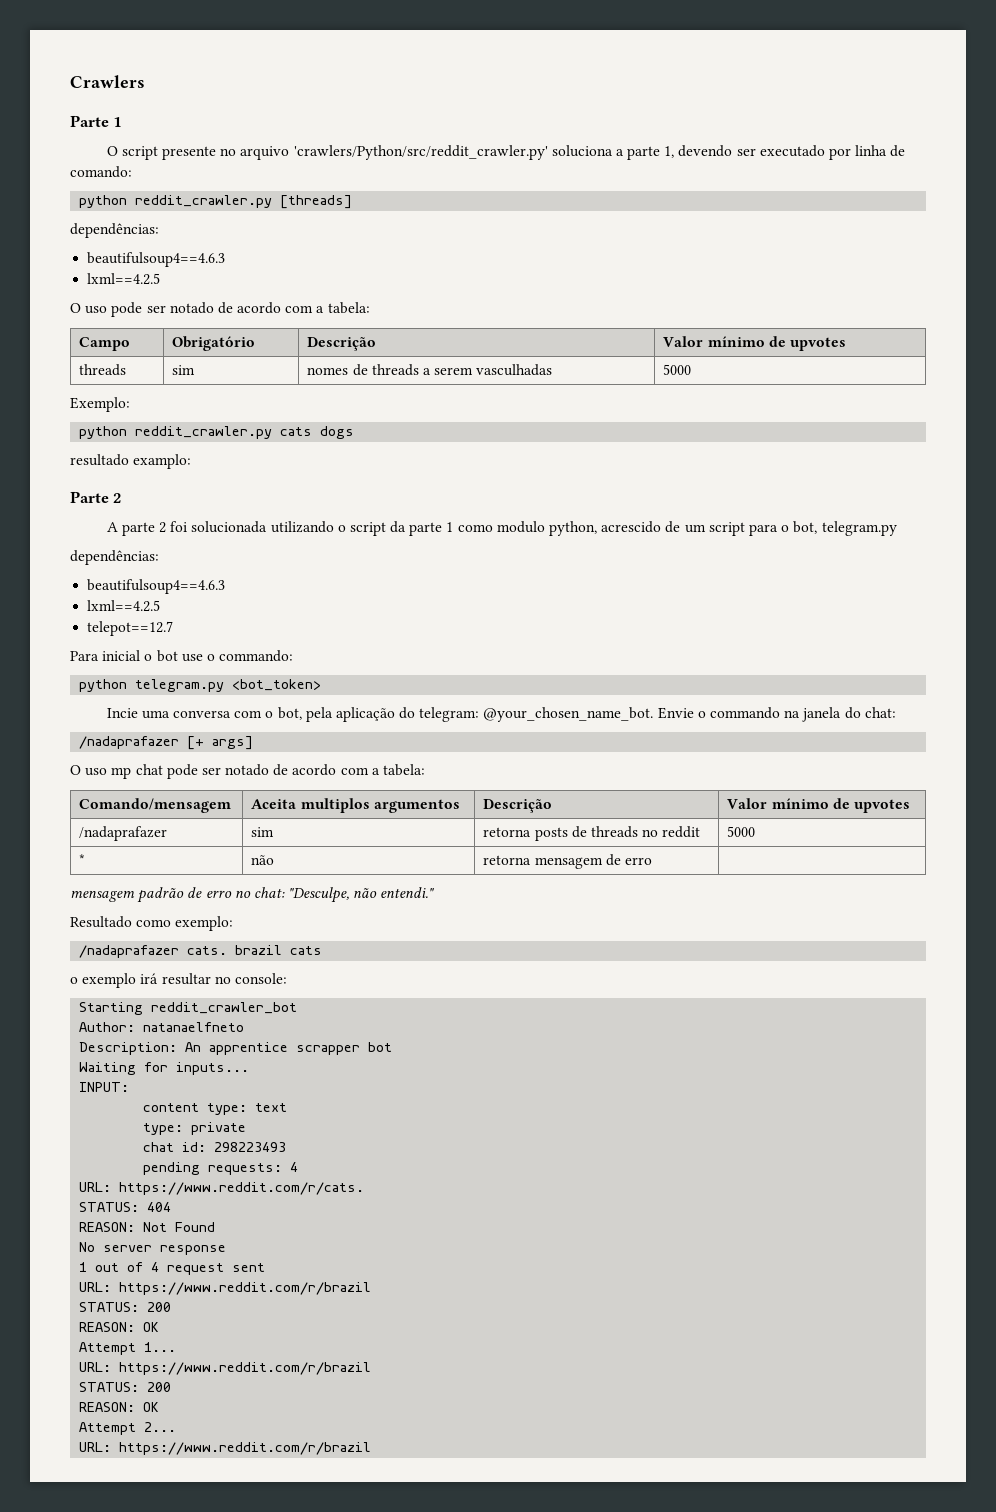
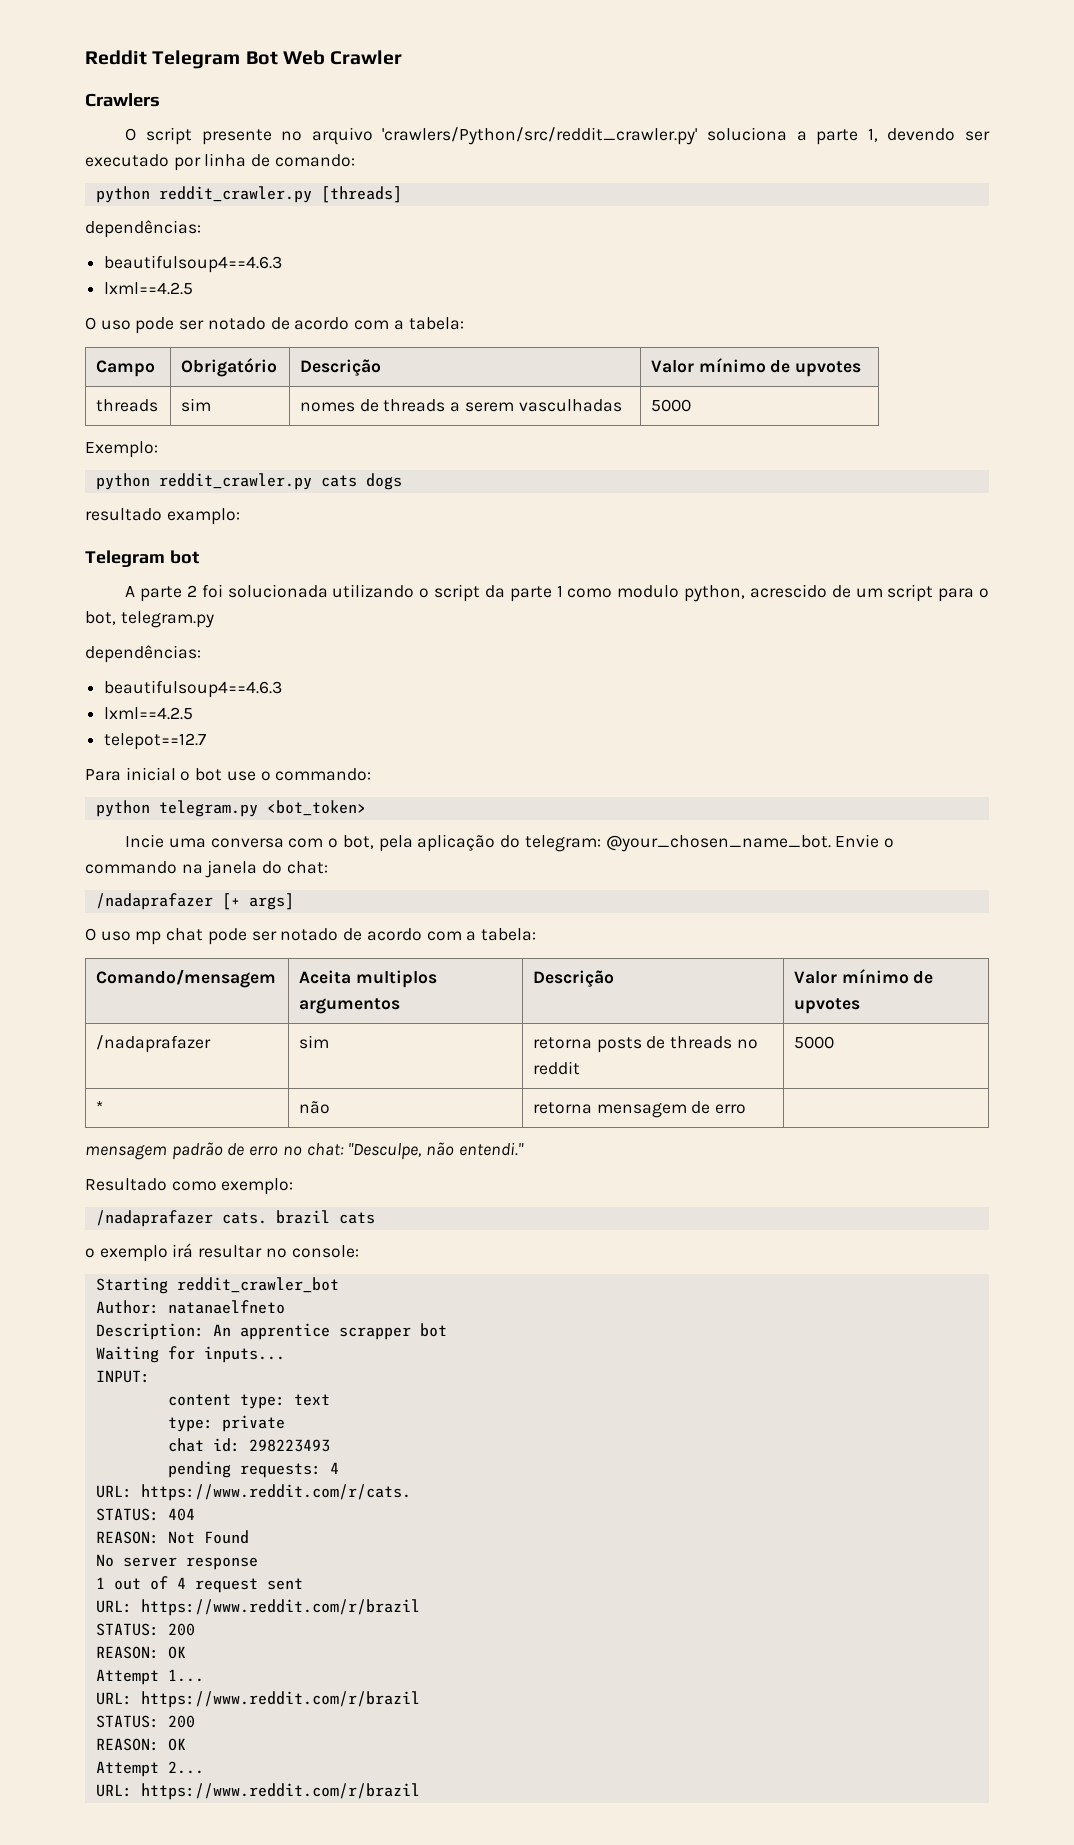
+ Reddit Telegram Bot Web Crawler
- Parte 1
- Parte 2
+ Telegram bot

